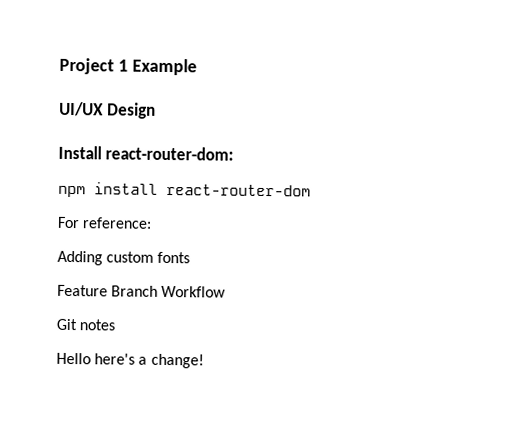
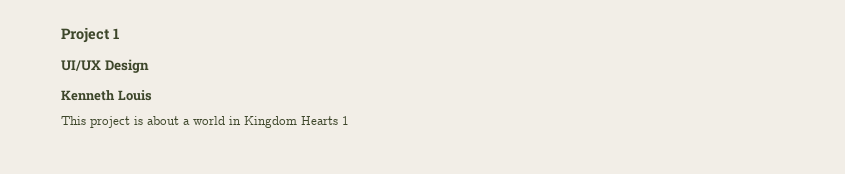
- Project 1 Example
+ Project 1
- Install react-router-dom:
- npm install react-router-dom
- For reference:
- Adding custom fonts
- Feature Branch Workflow
- Git notes
- Hello here's a change!
+ Kenneth Louis
+ This project is about a world in Kingdom Hearts 1

